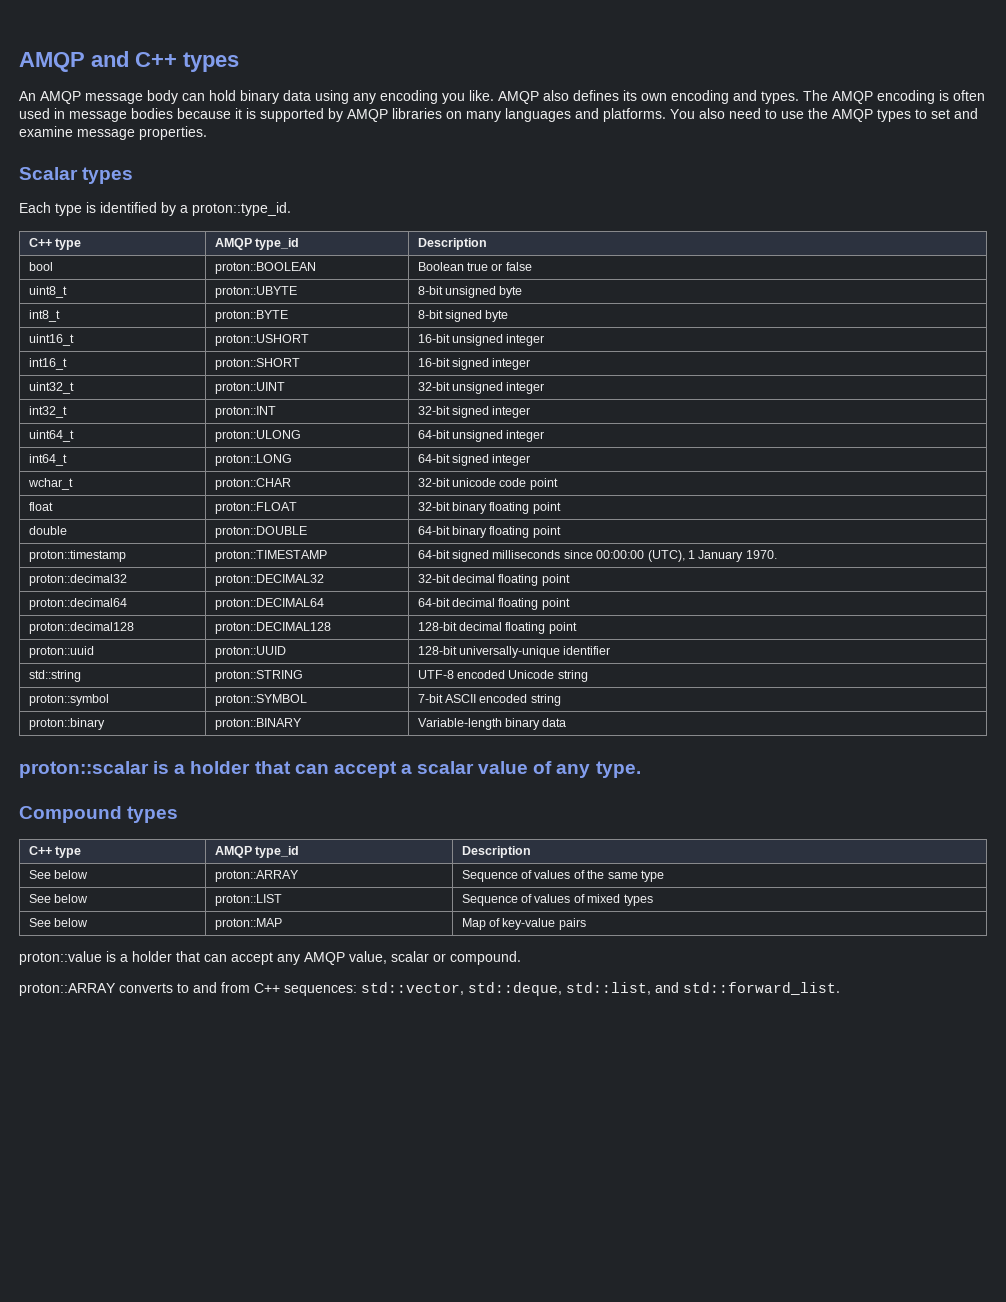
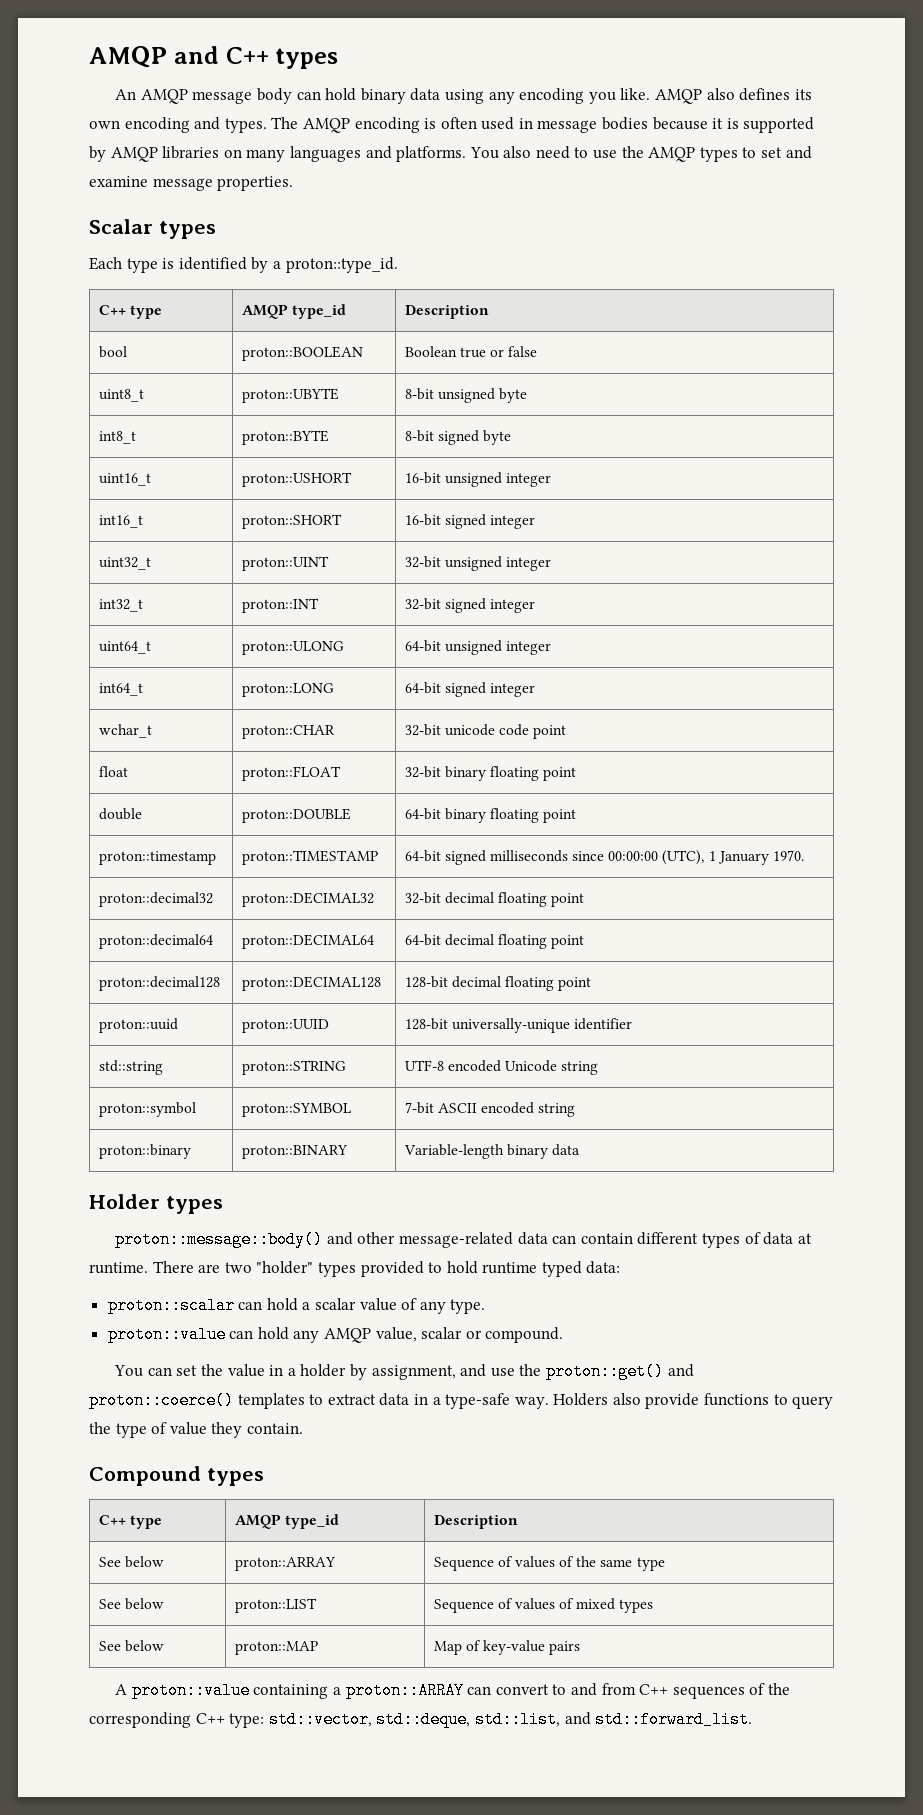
- proton::scalar is a holder that can accept a scalar value of any type.
+ Holder types
+ proton::message::body() and other message-related data can contain different types of data at runtime. There are two "holder" types provided to hold runtime typed data:
+ proton::scalar can hold a scalar value of any type.
+ proton::value can hold any AMQP value, scalar or compound.
+ You can set the value in a holder by assignment, and use the proton::get() and proton::coerce() templates to extract data in a type-safe way. Holders also provide functions to query the type of value they contain.
- proton::value is a holder that can accept any AMQP value, scalar or compound.
- proton::ARRAY converts to and from C++ sequences: std::vector, std::deque, std::list, and std::forward_list.
+ A proton::value containing a proton::ARRAY can convert to and from C++ sequences of the corresponding C++ type: std::vector, std::deque, std::list, and std::forward_list.

